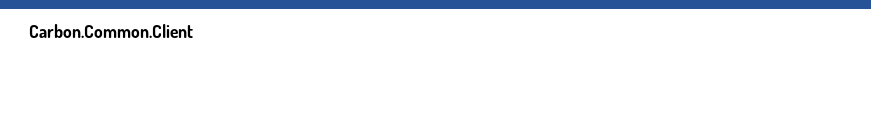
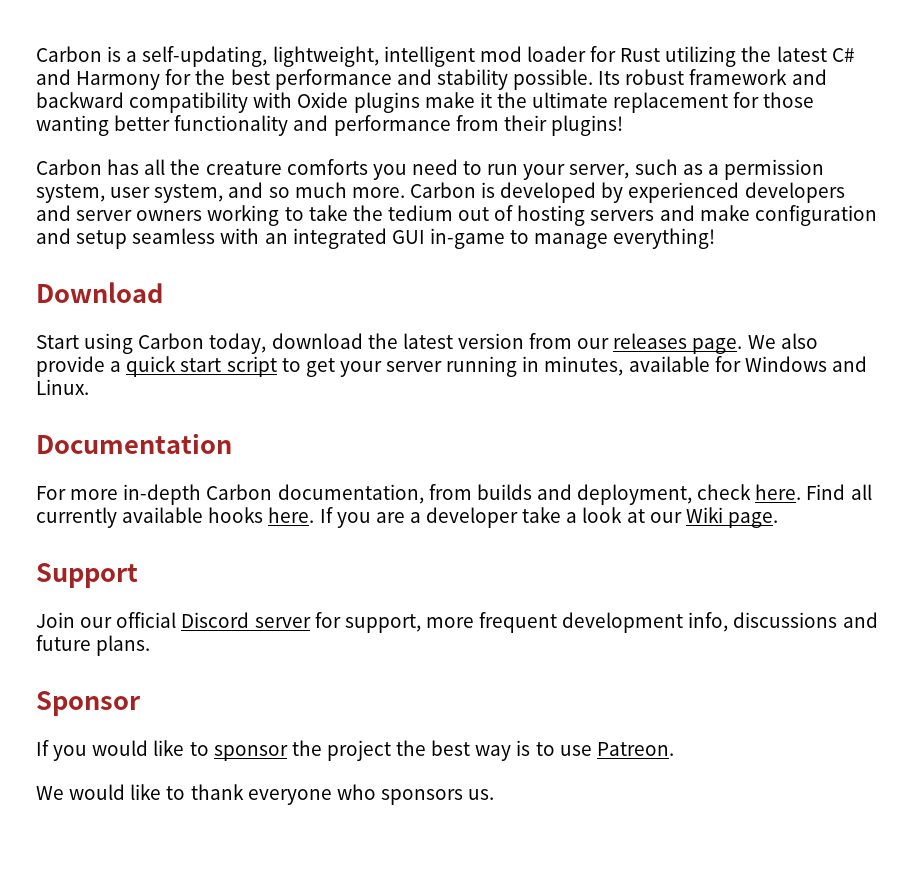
- Carbon.Common.Client
+ Carbon is a self-updating, lightweight, intelligent mod loader for Rust utilizing the latest C# and Harmony for the best performance and stability possible. Its robust framework and backward compatibility with Oxide plugins make it the ultimate replacement for those wanting better functionality and performance from their plugins!
+ Carbon has all the creature comforts you need to run your server, such as a permission system, user system, and so much more. Carbon is developed by experienced developers and server owners working to take the tedium out of hosting servers and make configuration and setup seamless with an integrated GUI in-game to manage everything!
+ Download
+ Start using Carbon today, download the latest version from our releases page. We also provide a quick start script to get your server running in minutes, available for Windows and Linux.
+ Documentation
+ For more in-depth Carbon documentation, from builds and deployment, check here. Find all currently available hooks here. If you are a developer take a look at our Wiki page.
+ Support
+ Join our official Discord server for support, more frequent development info, discussions and future plans.
+ Sponsor
+ If you would like to sponsor the project the best way is to use Patreon.
+ We would like to thank everyone who sponsors us.

